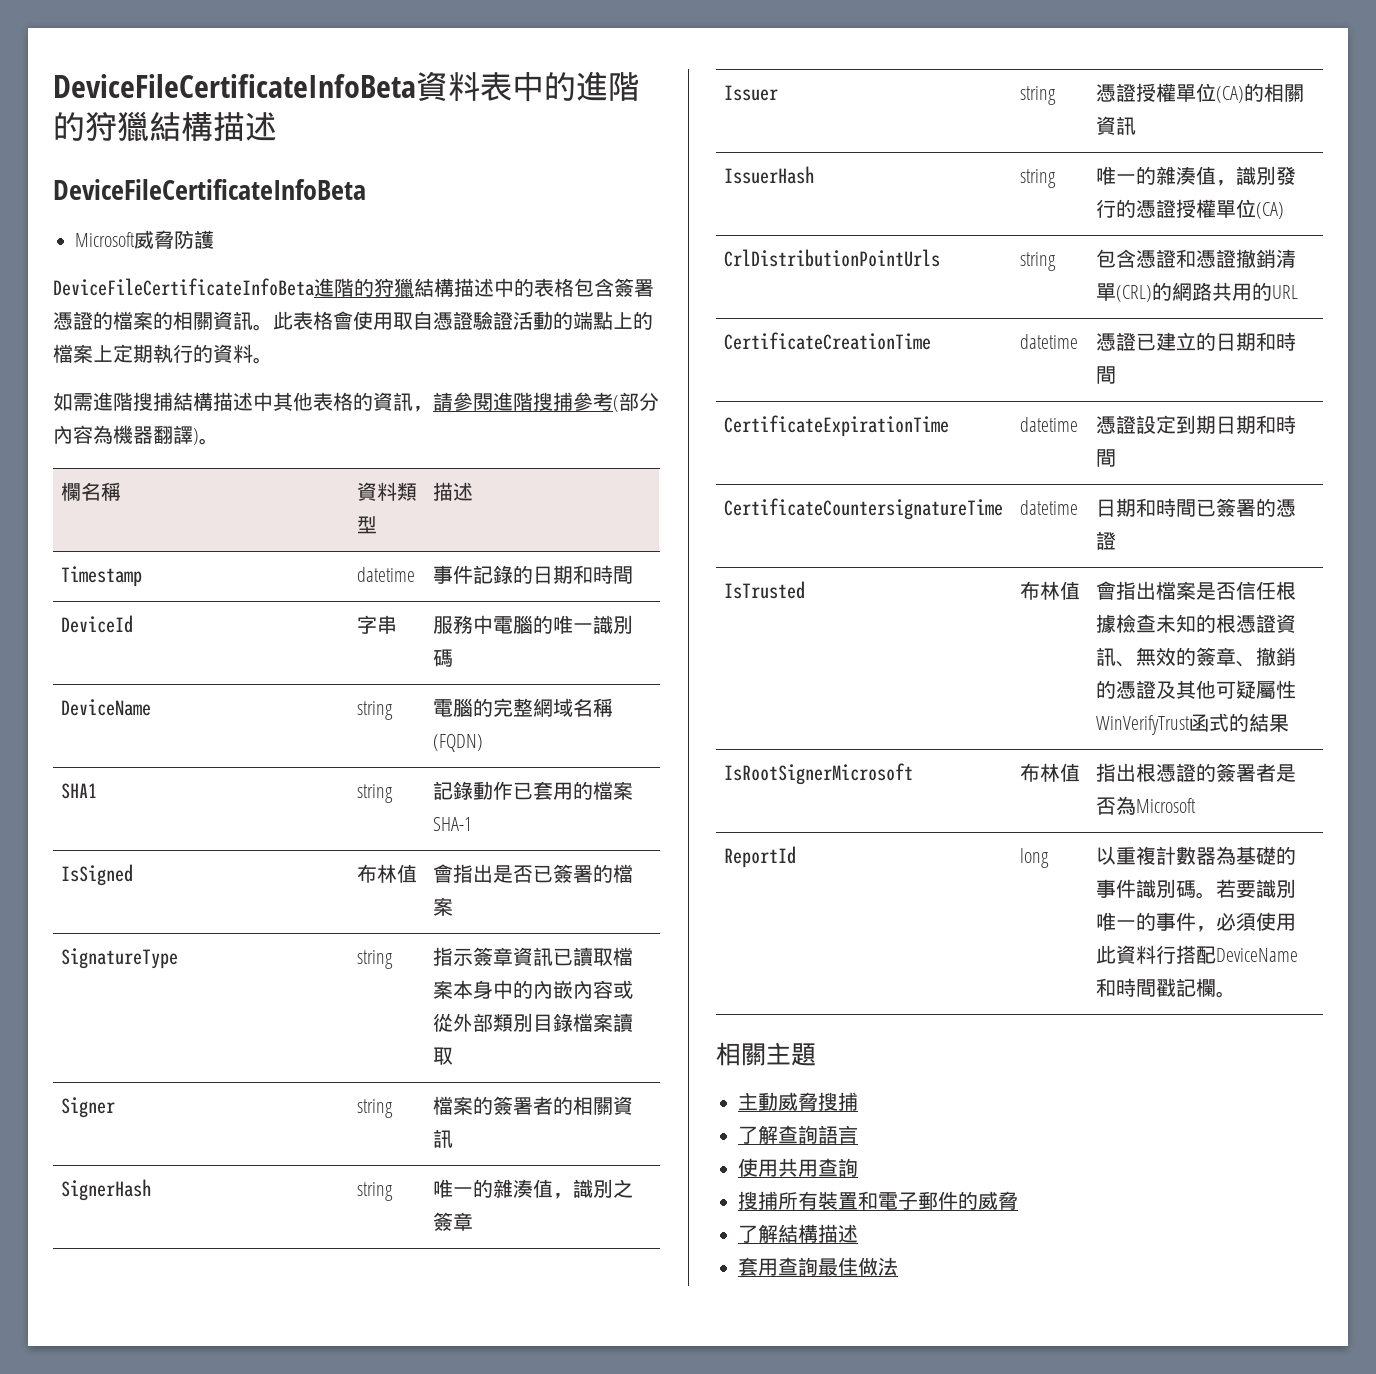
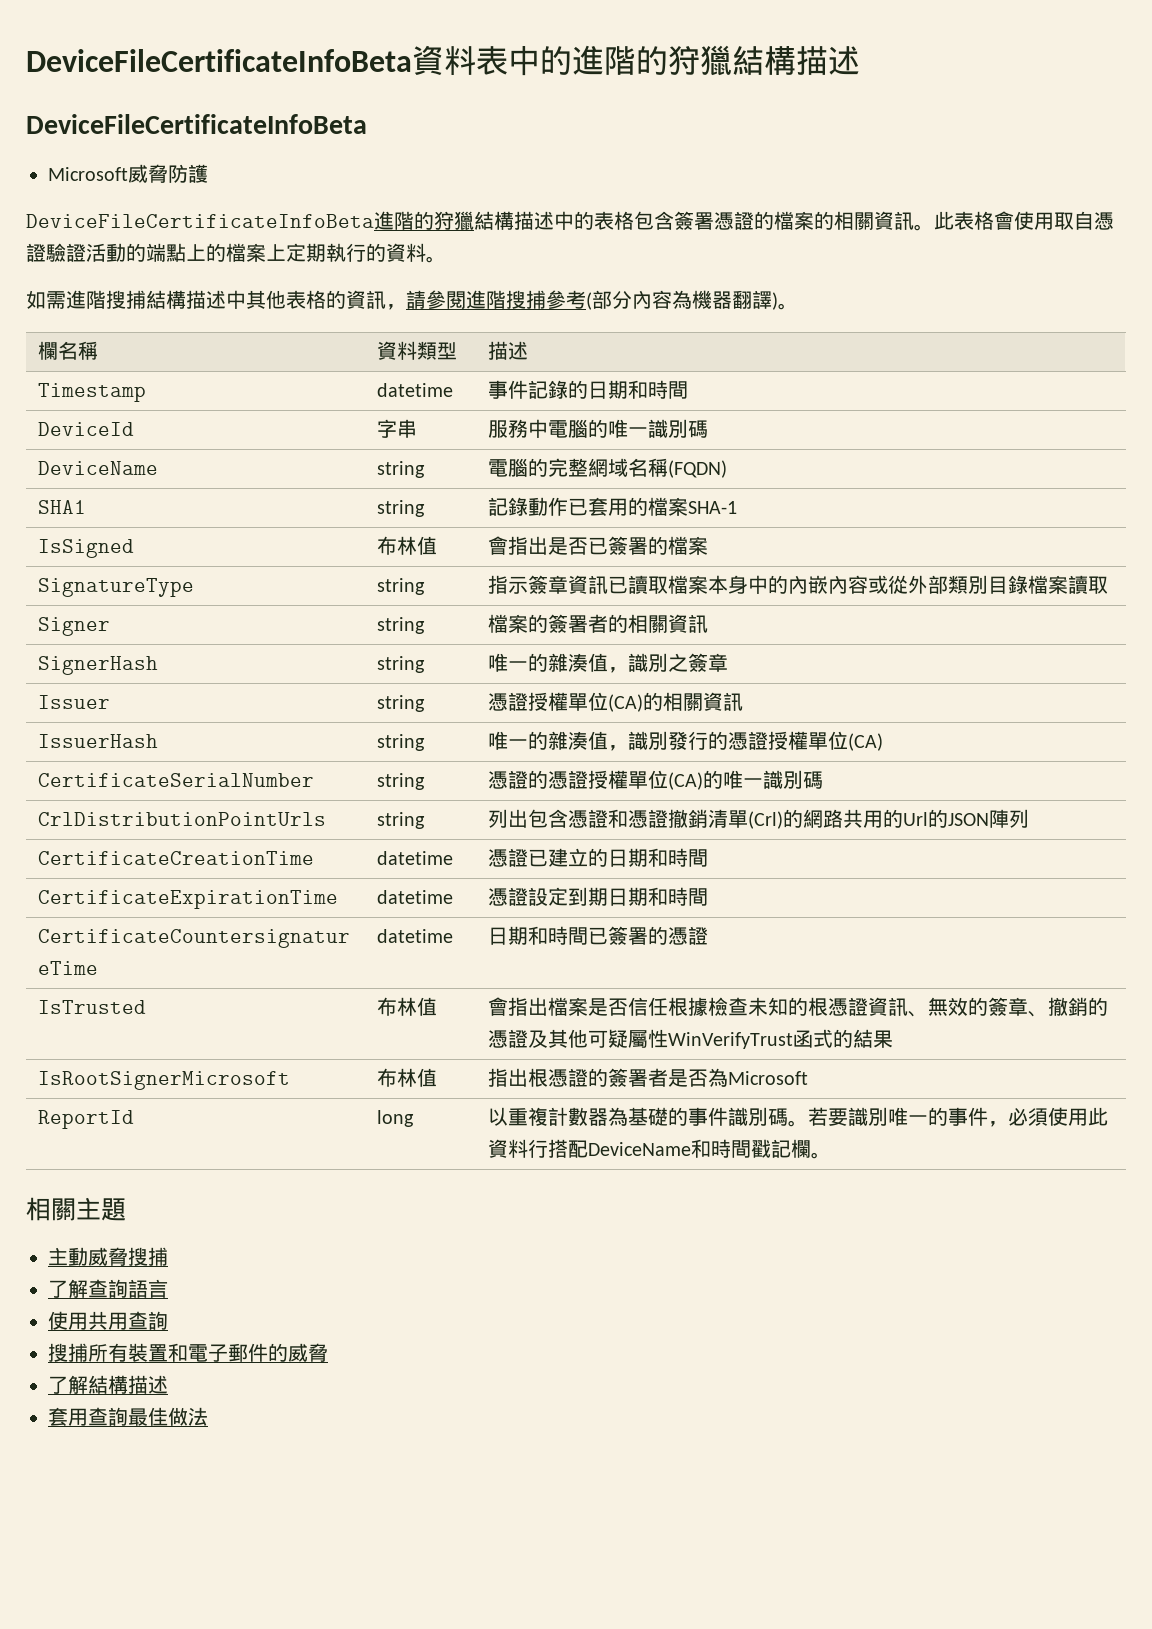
+ CertificateSerialNumber | string | 憑證的憑證授權單位(CA)的唯一識別碼
- CrlDistributionPointUrls | string | 包含憑證和憑證撤銷清單(CRL)的網路共用的URL
+ CrlDistributionPointUrls | string | 列出包含憑證和憑證撤銷清單(Crl)的網路共用的Url的JSON陣列

